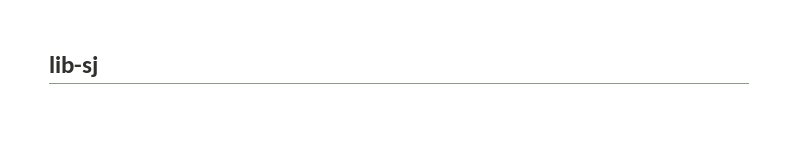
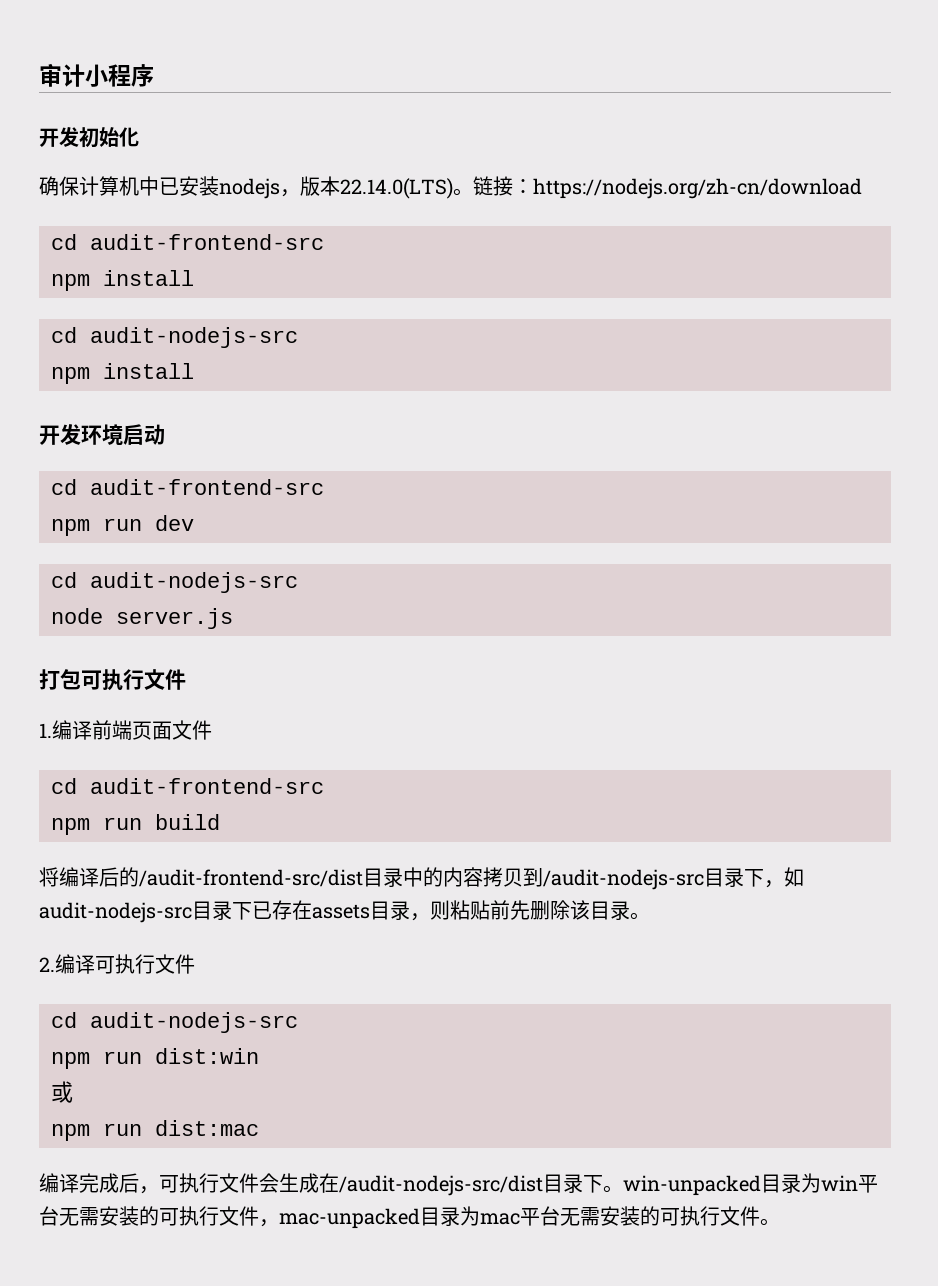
- lib-sj
+ 审计小程序
+ 开发初始化
+ 确保计算机中已安装nodejs，版本22.14.0(LTS)。链接：https://nodejs.org/zh-cn/download
+ cd audit-frontend-src
+ npm install
+ cd audit-nodejs-src
+ npm install
+ 开发环境启动
+ cd audit-frontend-src
+ npm run dev
+ cd audit-nodejs-src
+ node server.js
+ 打包可执行文件
+ 1.编译前端页面文件
+ cd audit-frontend-src
+ npm run build
+ 将编译后的/audit-frontend-src/dist目录中的内容拷贝到/audit-nodejs-src目录下，如audit-nodejs-src目录下已存在assets目录，则粘贴前先删除该目录。
+ 2.编译可执行文件
+ cd audit-nodejs-src
+ npm run dist:win
+ 或
+ npm run dist:mac
+ 编译完成后，可执行文件会生成在/audit-nodejs-src/dist目录下。win-unpacked目录为win平台无需安装的可执行文件，mac-unpacked目录为mac平台无需安装的可执行文件。

